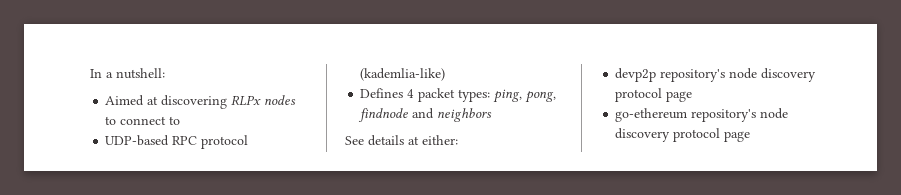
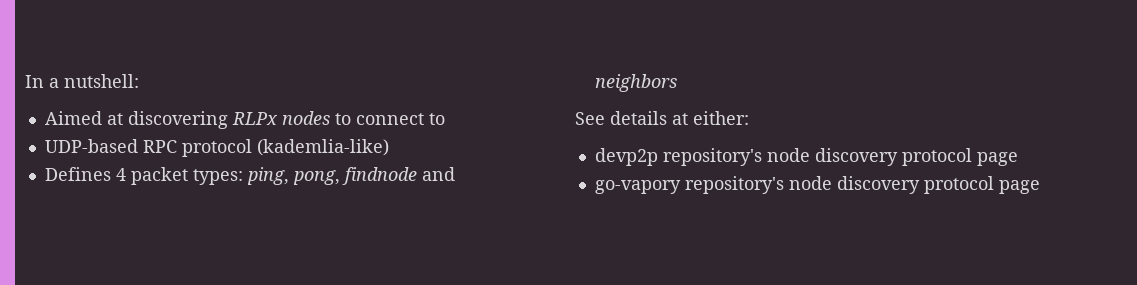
- go-ethereum repository's node discovery protocol page
+ go-vapory repository's node discovery protocol page

